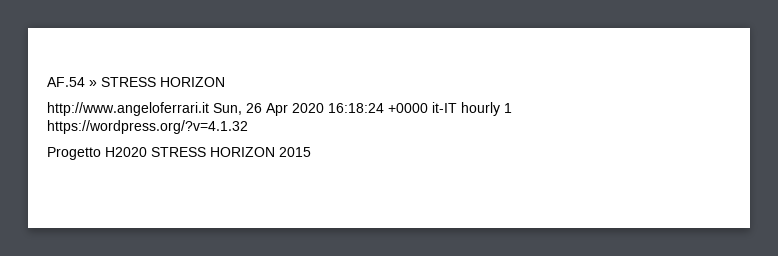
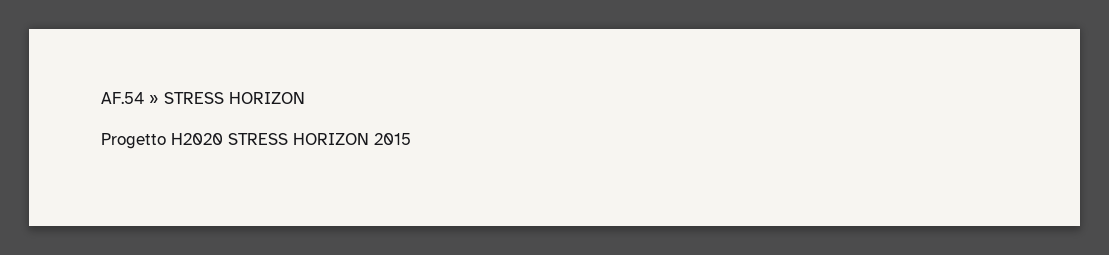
- http://www.angeloferrari.it Sun, 26 Apr 2020 16:18:24 +0000 it-IT hourly 1 https://wordpress.org/?v=4.1.32

